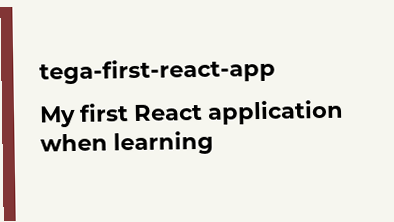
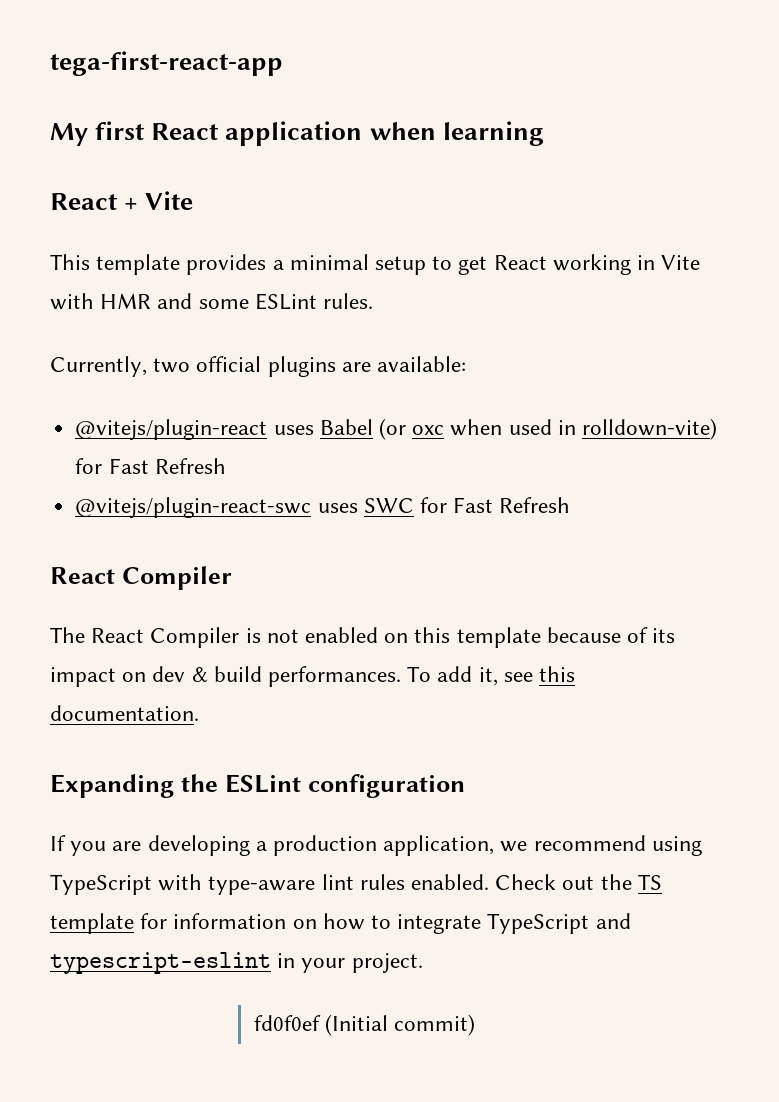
+ React + Vite
+ This template provides a minimal setup to get React working in Vite with HMR and some ESLint rules.
+ Currently, two official plugins are available:
+ @vitejs/plugin-react uses Babel (or oxc when used in rolldown-vite) for Fast Refresh
+ @vitejs/plugin-react-swc uses SWC for Fast Refresh
+ React Compiler
+ The React Compiler is not enabled on this template because of its impact on dev & build performances. To add it, see this documentation.
+ Expanding the ESLint configuration
+ If you are developing a production application, we recommend using TypeScript with type-aware lint rules enabled. Check out the TS template for information on how to integrate TypeScript and typescript-eslint in your project.
+ fd0f0ef (Initial commit)

